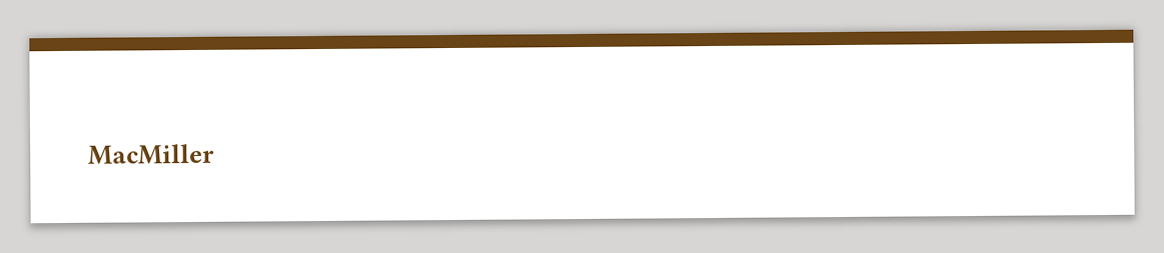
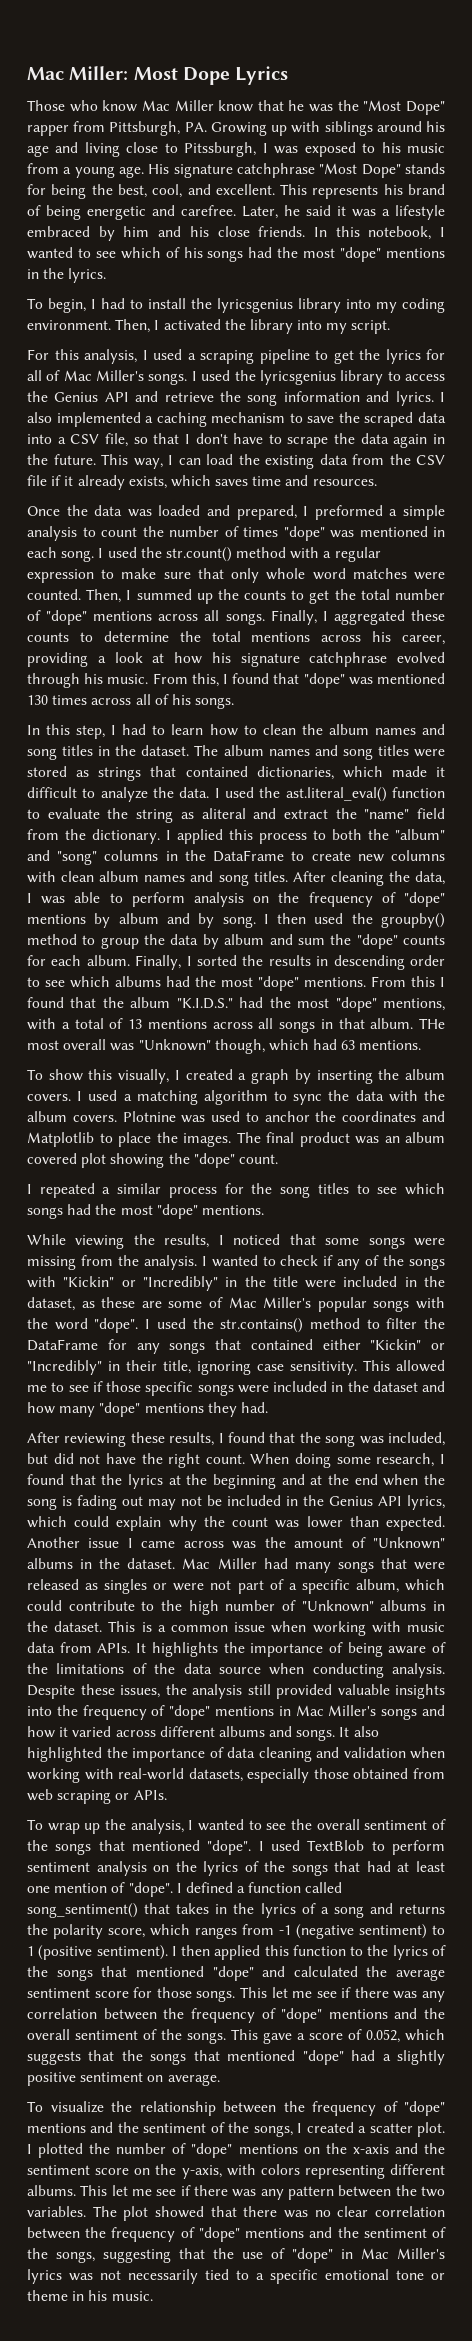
- MacMiller
+ Mac Miller: Most Dope Lyrics
+ Those who know Mac Miller know that he was the "Most Dope" rapper from Pittsburgh, PA. Growing up with siblings around his age and living close to Pitssburgh, I was exposed to his music from a young age. His signature catchphrase "Most Dope" stands for being the best, cool, and excellent. This represents his brand of being energetic and carefree. Later, he said it was a lifestyle embraced by him and his close friends. In this notebook, I wanted to see which of his songs had the most "dope" mentions in the lyrics.
+ To begin, I had to install the lyricsgenius library into my coding environment. Then, I activated the library into my script.
+ For this analysis, I used a scraping pipeline to get the lyrics for all of Mac Miller's songs. I used the lyricsgenius library to access the Genius API and retrieve the song information and lyrics. I also implemented a caching mechanism to save the scraped data into a CSV file, so that I don't have to scrape the data again in the future. This way, I can load the existing data from the CSV file if it already exists, which saves time and resources.
+ Once the data was loaded and prepared, I preformed a simple analysis to count the number of times "dope" was mentioned in each song. I used the str.count() method with a regular expression to make sure that only whole word matches were counted. Then, I summed up the counts to get the total number of "dope" mentions across all songs. Finally, I aggregated these counts to determine the total mentions across his career, providing a look at how his signature catchphrase evolved through his music. From this, I found that "dope" was mentioned 130 times across all of his songs.
+ In this step, I had to learn how to clean the album names and song titles in the dataset. The album names and song titles were stored as strings that contained dictionaries, which made it difficult to analyze the data. I used the ast.literal_eval() function to evaluate the string as aliteral and extract the "name" field from the dictionary. I applied this process to both the "album" and "song" columns in the DataFrame to create new columns with clean album names and song titles. After cleaning the data, I was able to perform analysis on the frequency of "dope" mentions by album and by song. I then used the groupby() method to group the data by album and sum the "dope" counts for each album. Finally, I sorted the results in descending order to see which albums had the most "dope" mentions. From this I found that the album "K.I.D.S." had the most "dope" mentions, with a total of 13 mentions across all songs in that album. THe most overall was "Unknown" though, which had 63 mentions.
+ To show this visually, I created a graph by inserting the album covers. I used a matching algorithm to sync the data with the album covers. Plotnine was used to anchor the coordinates and Matplotlib to place the images. The final product was an album covered plot showing the "dope" count.
+ I repeated a similar process for the song titles to see which songs had the most "dope" mentions.
+ While viewing the results, I noticed that some songs were missing from the analysis. I wanted to check if any of the songs with "Kickin" or "Incredibly" in the title were included in the dataset, as these are some of Mac Miller's popular songs with the word "dope". I used the str.contains() method to filter the DataFrame for any songs that contained either "Kickin" or "Incredibly" in their title, ignoring case sensitivity. This allowed me to see if those specific songs were included in the dataset and how many "dope" mentions they had.
+ After reviewing these results, I found that the song was included, but did not have the right count. When doing some research, I found that the lyrics at the beginning and at the end when the song is fading out may not be included in the Genius API lyrics, which could explain why the count was lower than expected. Another issue I came across was the amount of "Unknown" albums in the dataset. Mac Miller had many songs that were released as singles or were not part of a specific album, which could contribute to the high number of "Unknown" albums in the dataset. This is a common issue when working with music data from APIs. It highlights the importance of being aware of the limitations of the data source when conducting analysis. Despite these issues, the analysis still provided valuable insights into the frequency of "dope" mentions in Mac Miller's songs and how it varied across different albums and songs. It also highlighted the importance of data cleaning and validation when working with real-world datasets, especially those obtained from web scraping or APIs.
+ To wrap up the analysis, I wanted to see the overall sentiment of the songs that mentioned "dope". I used TextBlob to perform sentiment analysis on the lyrics of the songs that had at least one mention of "dope". I defined a function called song_sentiment() that takes in the lyrics of a song and returns the polarity score, which ranges from -1 (negative sentiment) to 1 (positive sentiment). I then applied this function to the lyrics of the songs that mentioned "dope" and calculated the average sentiment score for those songs. This let me see if there was any correlation between the frequency of "dope" mentions and the overall sentiment of the songs. This gave a score of 0.052, which suggests that the songs that mentioned "dope" had a slightly positive sentiment on average.
+ To visualize the relationship between the frequency of "dope" mentions and the sentiment of the songs, I created a scatter plot. I plotted the number of "dope" mentions on the x-axis and the sentiment score on the y-axis, with colors representing different albums. This let me see if there was any pattern between the two variables. The plot showed that there was no clear correlation between the frequency of "dope" mentions and the sentiment of the songs, suggesting that the use of "dope" in Mac Miller's lyrics was not necessarily tied to a specific emotional tone or theme in his music.

